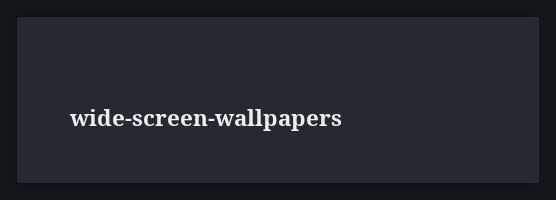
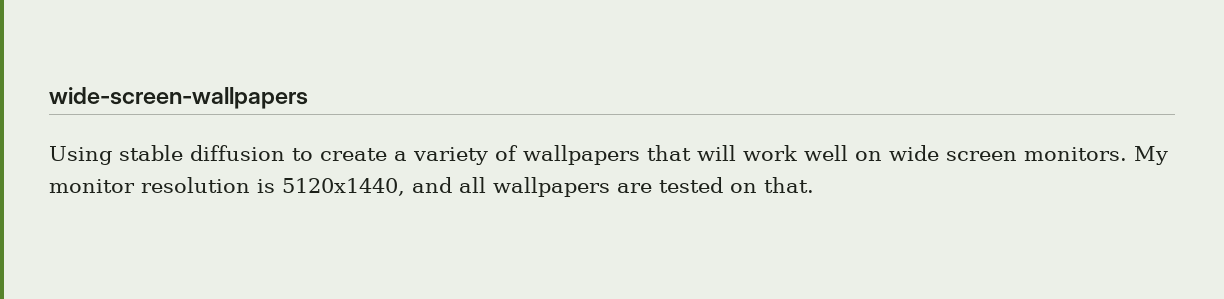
+ Using stable diffusion to create a variety of wallpapers that will work well on wide screen monitors. My monitor resolution is 5120x1440, and all wallpapers are tested on that.

